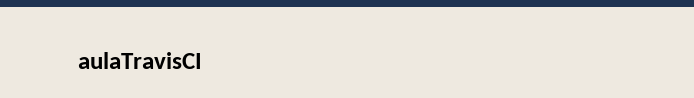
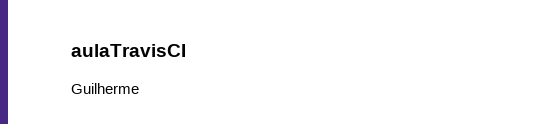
+ Guilherme

